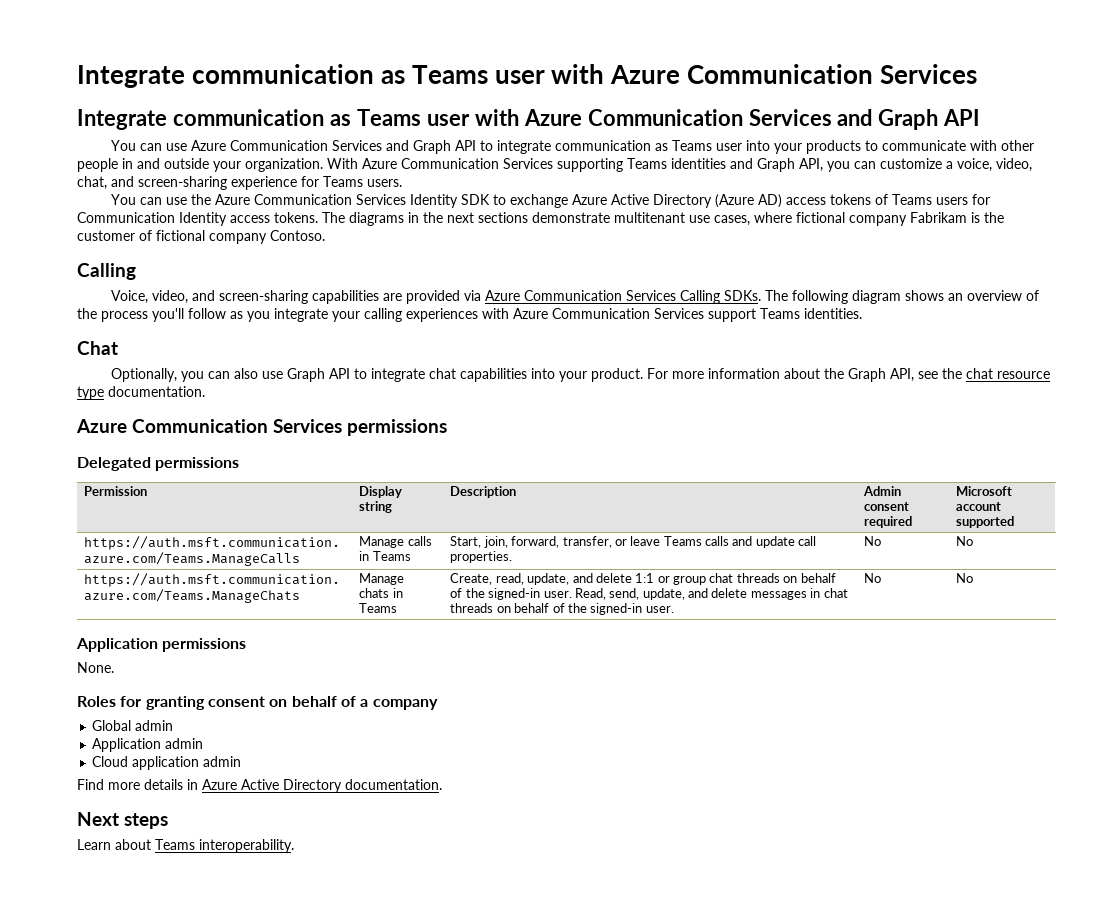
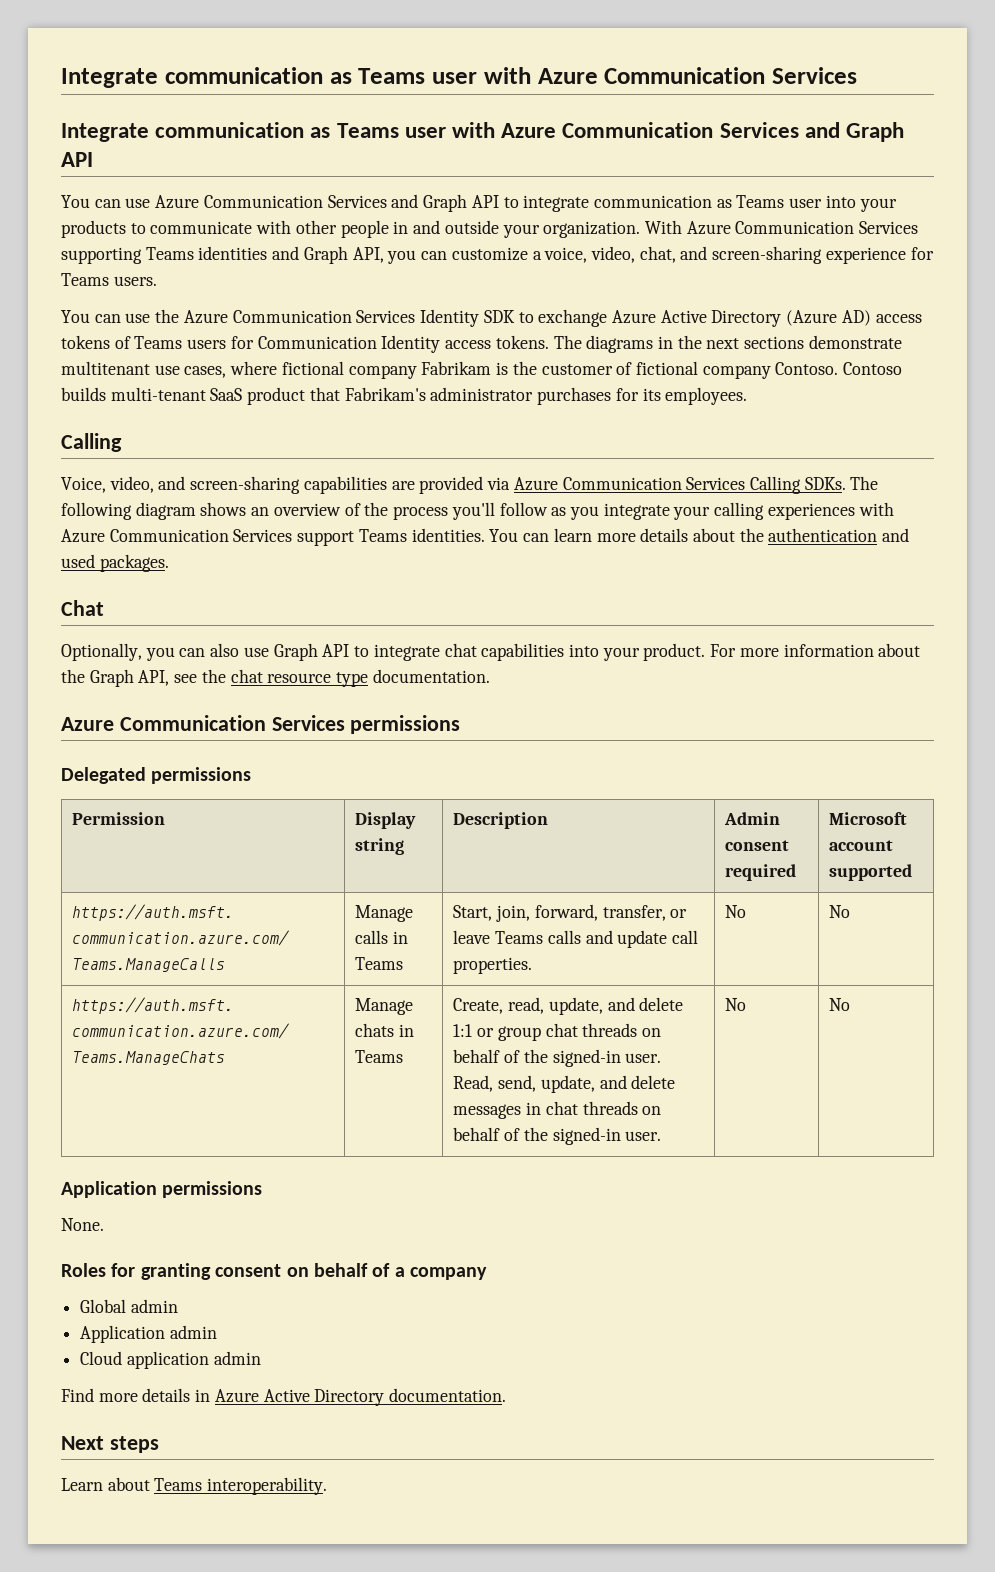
+ Contoso builds multi-tenant SaaS product that Fabrikam's administrator purchases for its employees.
+ You can learn more details about the authentication and used packages.

